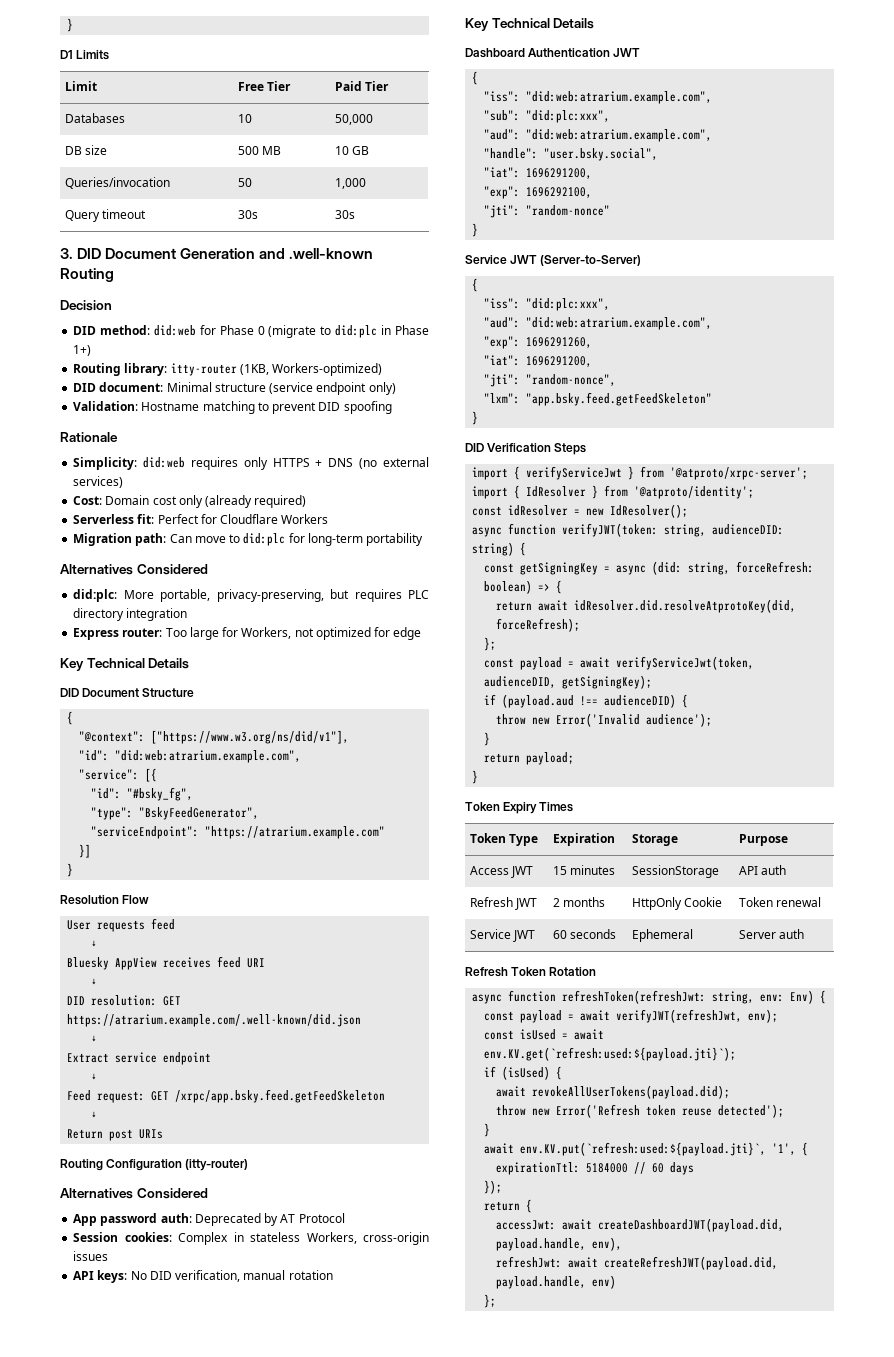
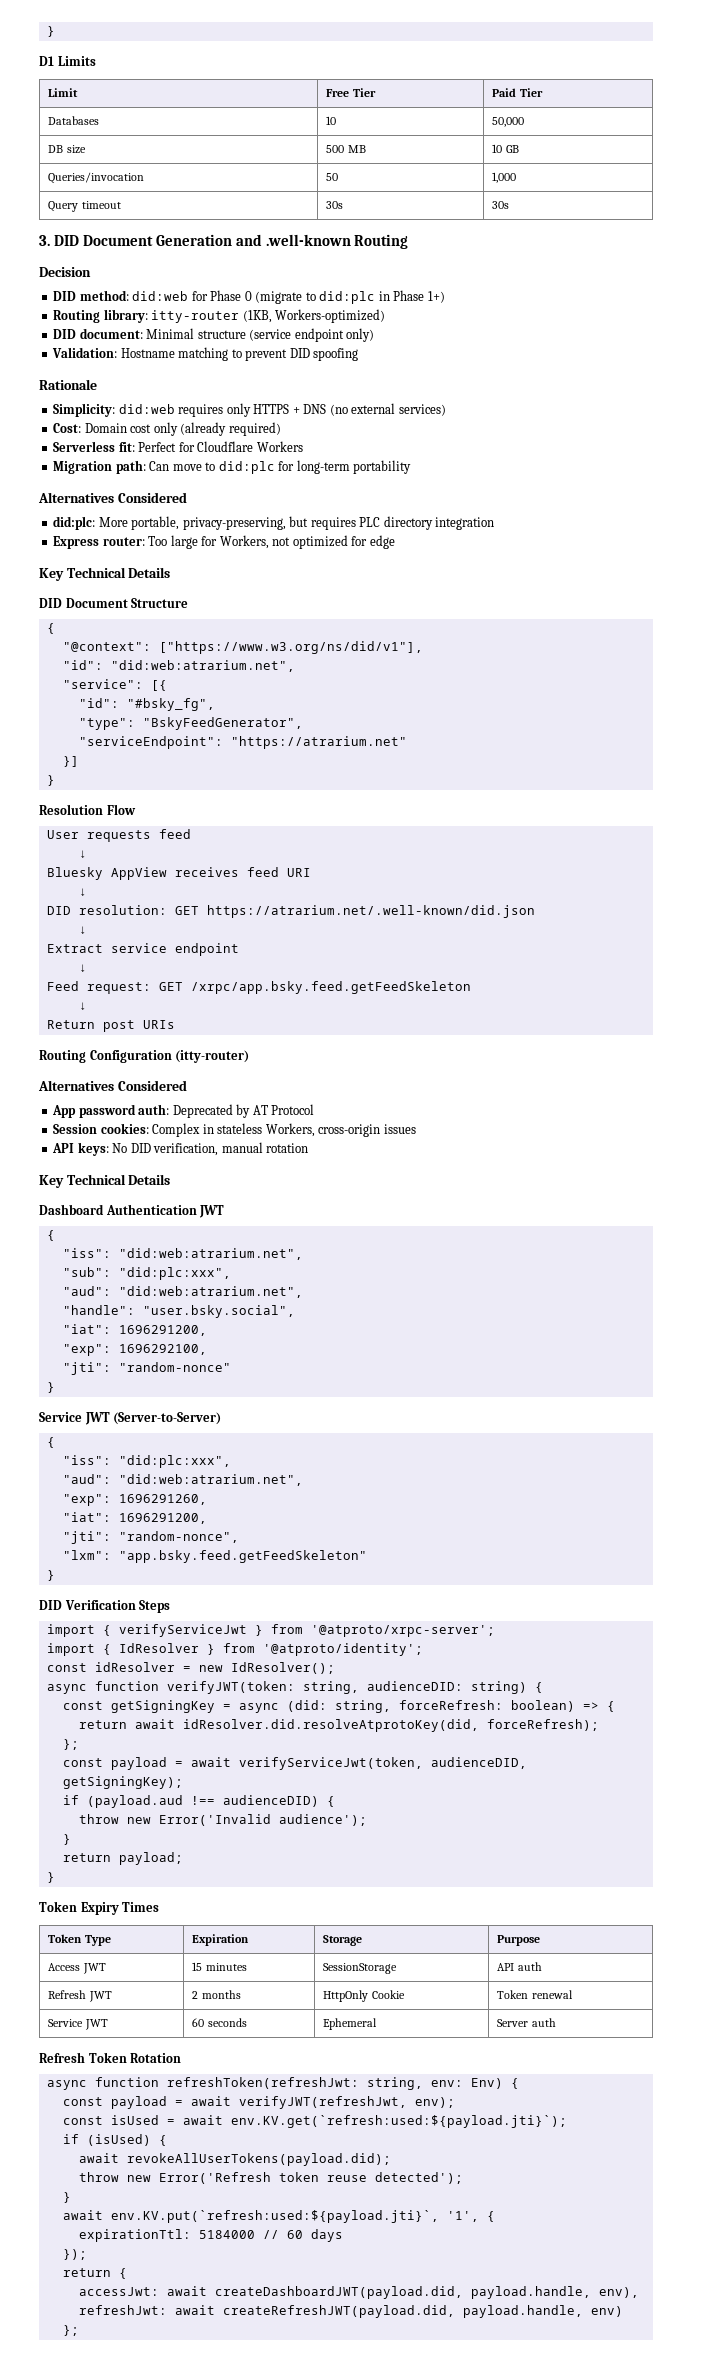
- "id": "did:web:atrarium.example.com",
+ "id": "did:web:atrarium.net",
- "serviceEndpoint": "https://atrarium.example.com"
+ "serviceEndpoint": "https://atrarium.net"
- DID resolution: GET https://atrarium.example.com/.well-known/did.json
+ DID resolution: GET https://atrarium.net/.well-known/did.json
- "iss": "did:web:atrarium.example.com",
+ "iss": "did:web:atrarium.net",
  "sub": "did:plc:xxx",
- "aud": "did:web:atrarium.example.com",
+ "aud": "did:web:atrarium.net",
  "iss": "did:plc:xxx",
- "aud": "did:web:atrarium.example.com",
+ "aud": "did:web:atrarium.net",

